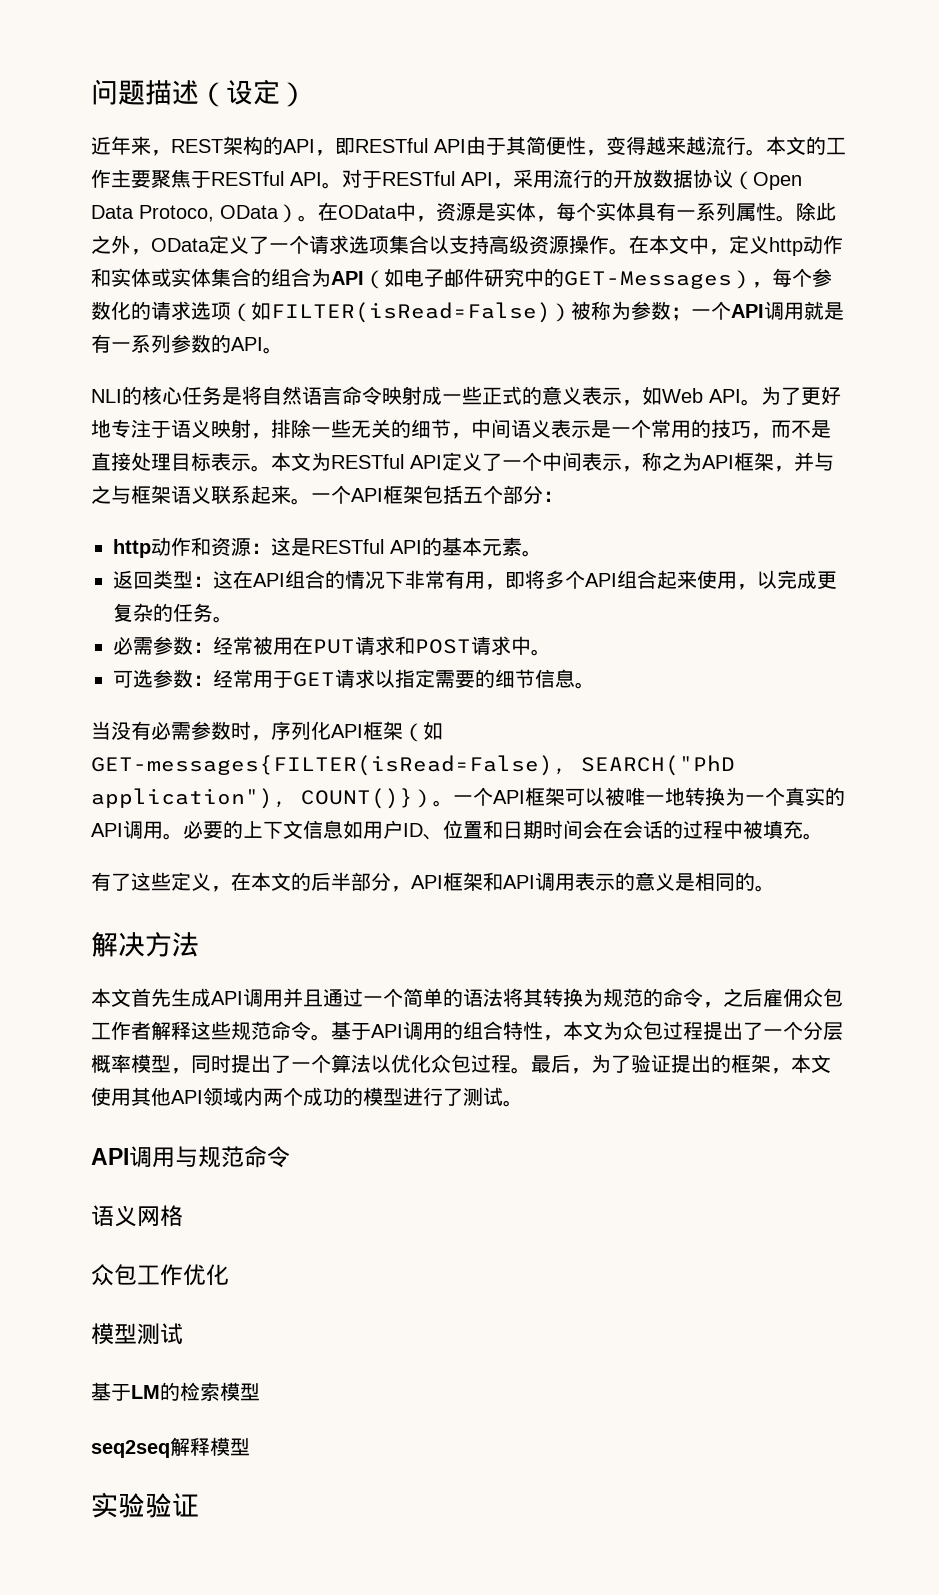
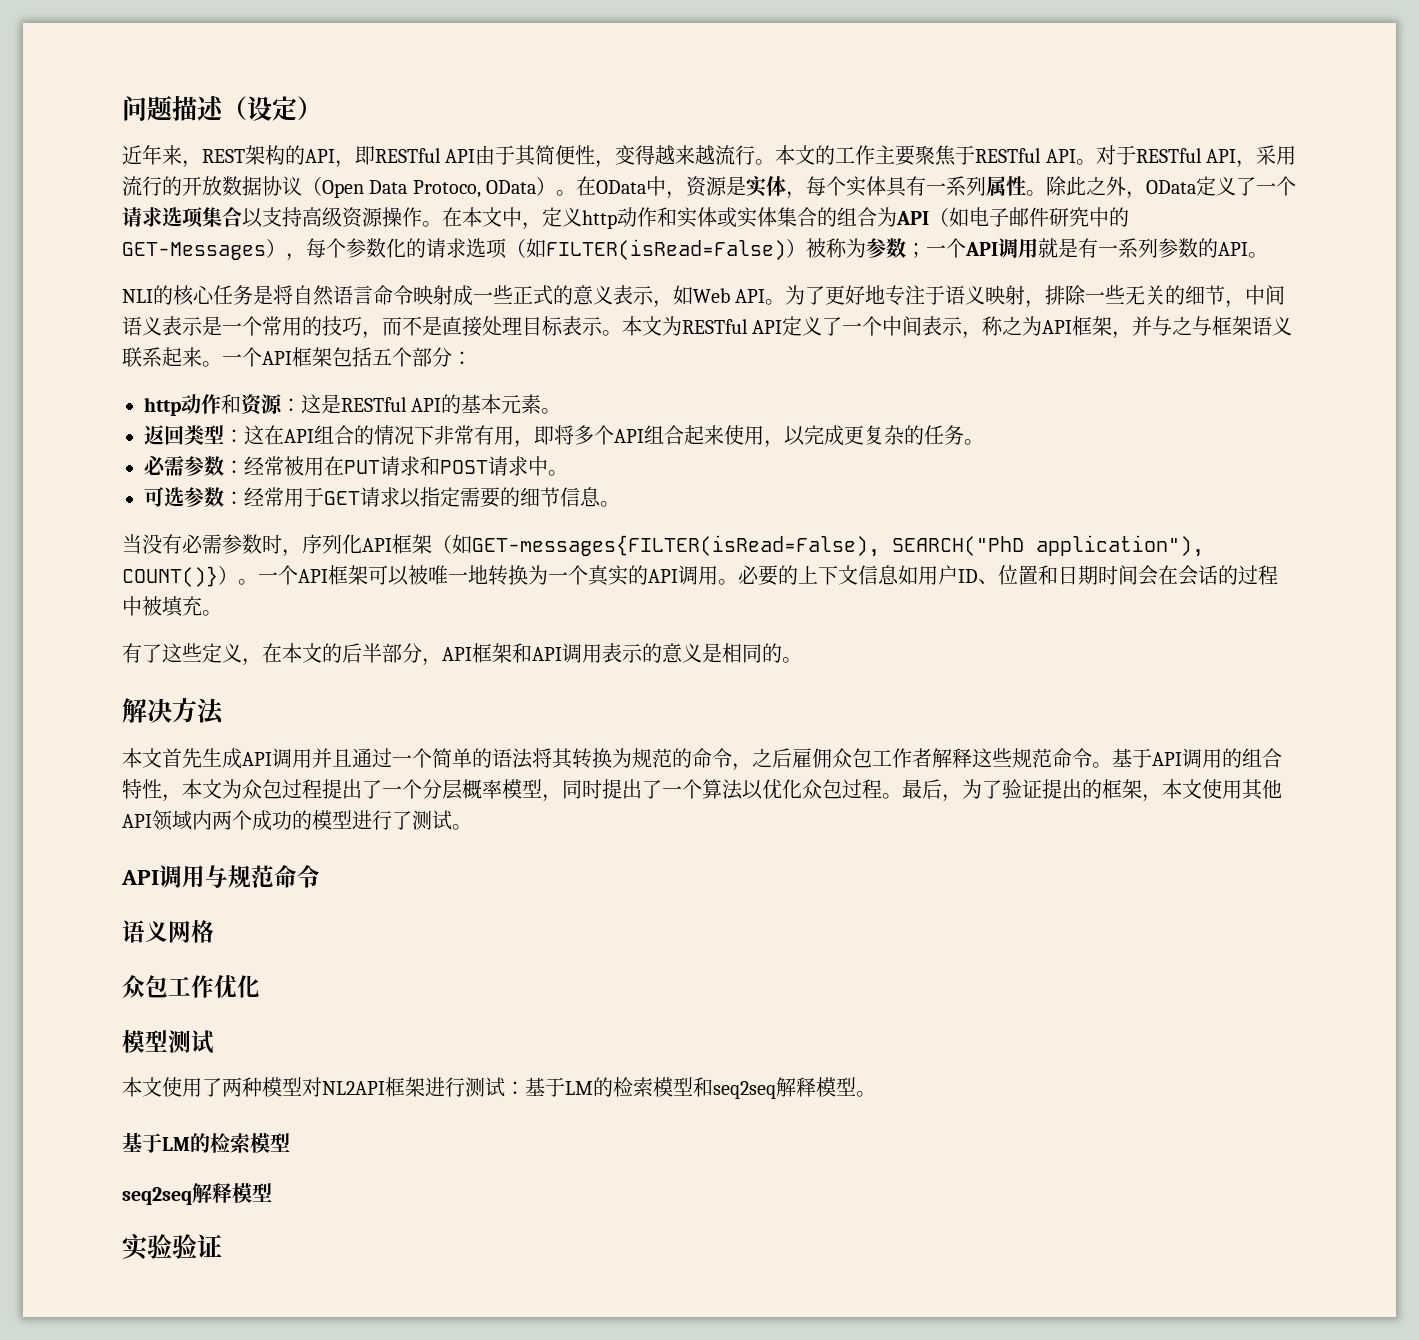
+ 本文使用了两种模型对NL2API框架进行测试：基于LM的检索模型和seq2seq解释模型。

